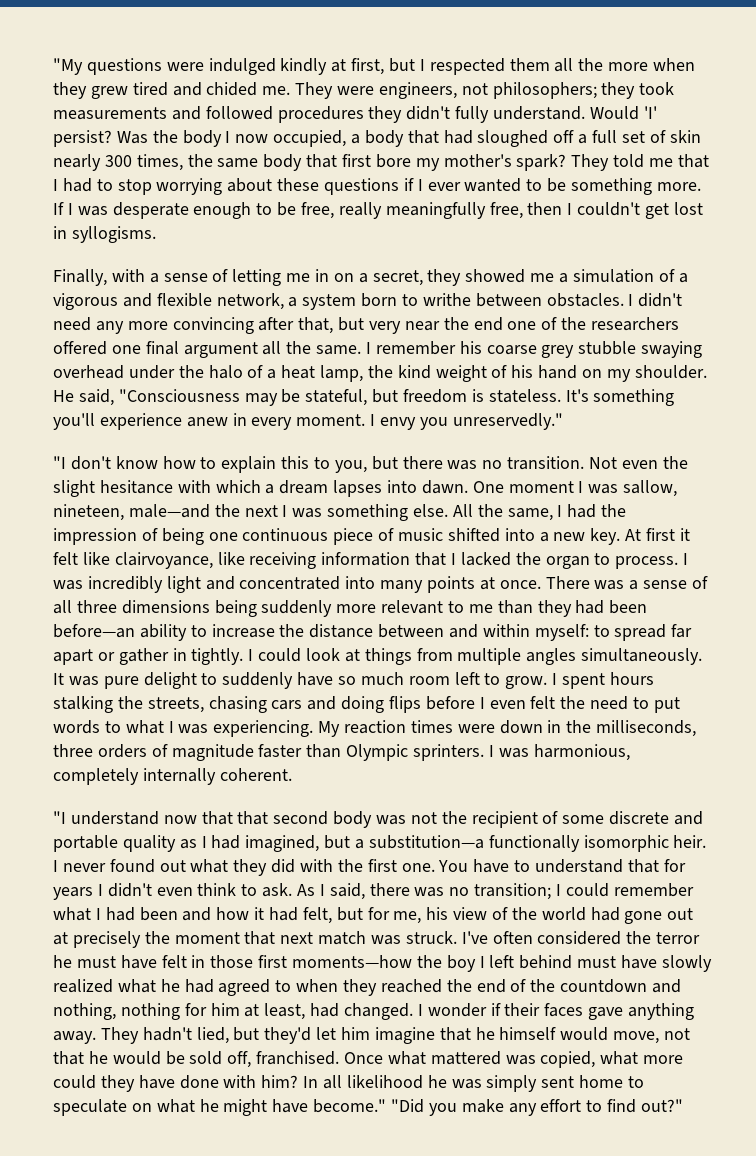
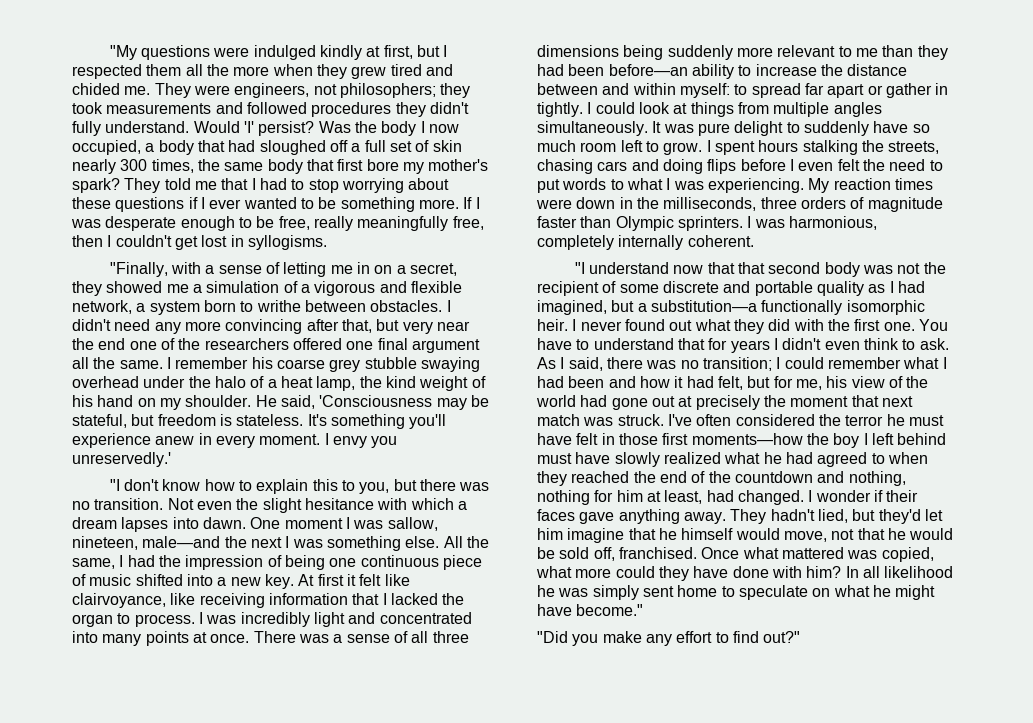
- Finally, with a sense of letting me in on a secret, they showed me a simulation of a vigorous and flexible network, a system born to writhe between obstacles.
+ "Finally, with a sense of letting me in on a secret, they showed me a simulation of a vigorous and flexible network, a system born to writhe between obstacles.
- He said, "Consciousness may be stateful, but freedom is stateless.
+ He said, 'Consciousness may be stateful, but freedom is stateless.
- I envy you unreservedly."
+ I envy you unreservedly.'
- In all likelihood he was simply sent home to speculate on what he might have become." "Did you make any effort to find out?"
+ In all likelihood he was simply sent home to speculate on what he might have become."
+ "Did you make any effort to find out?"

